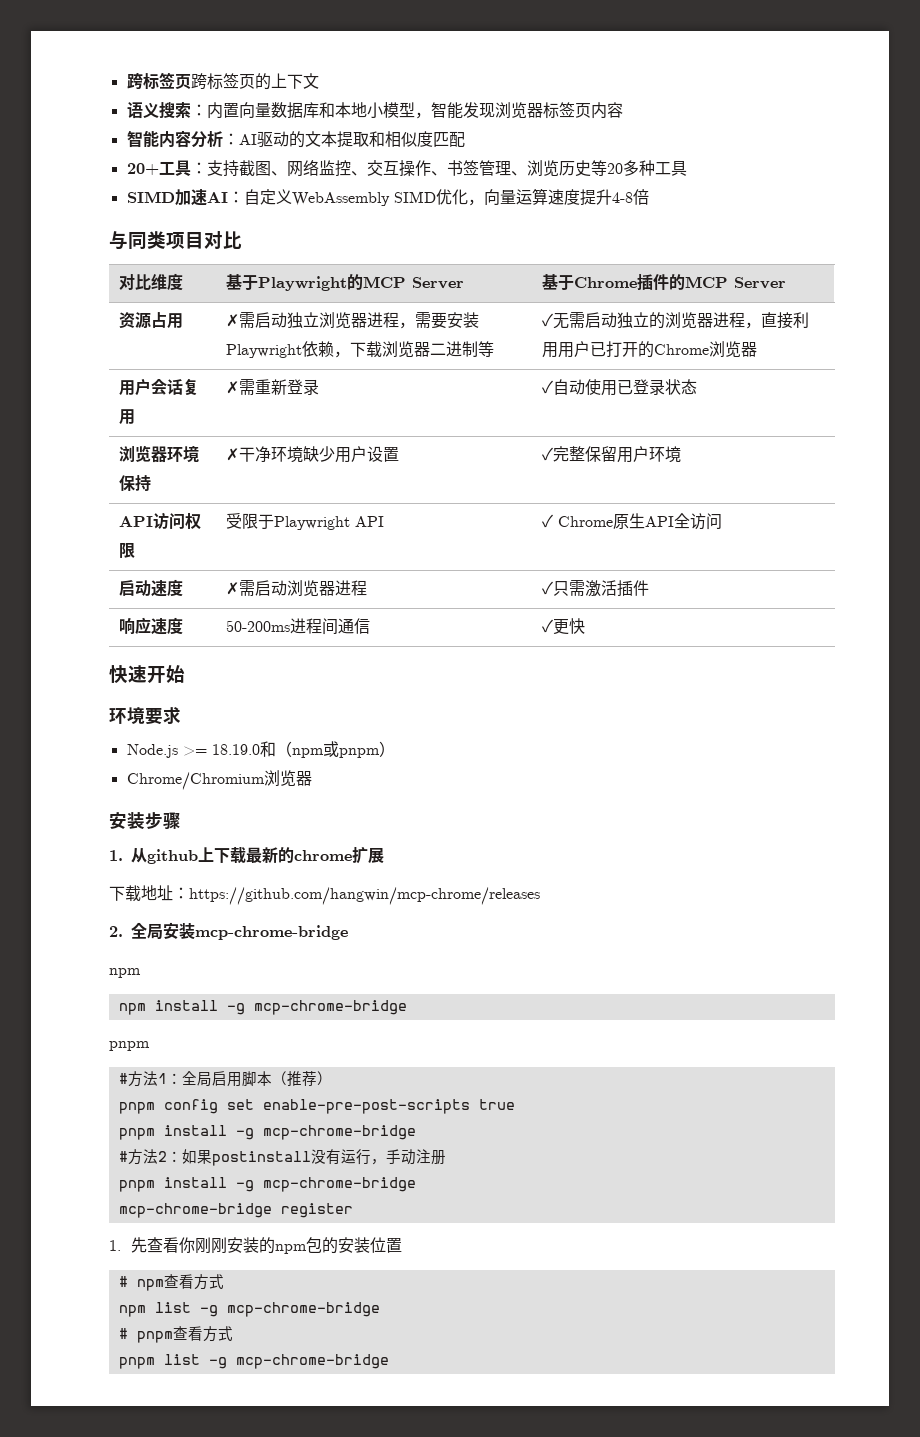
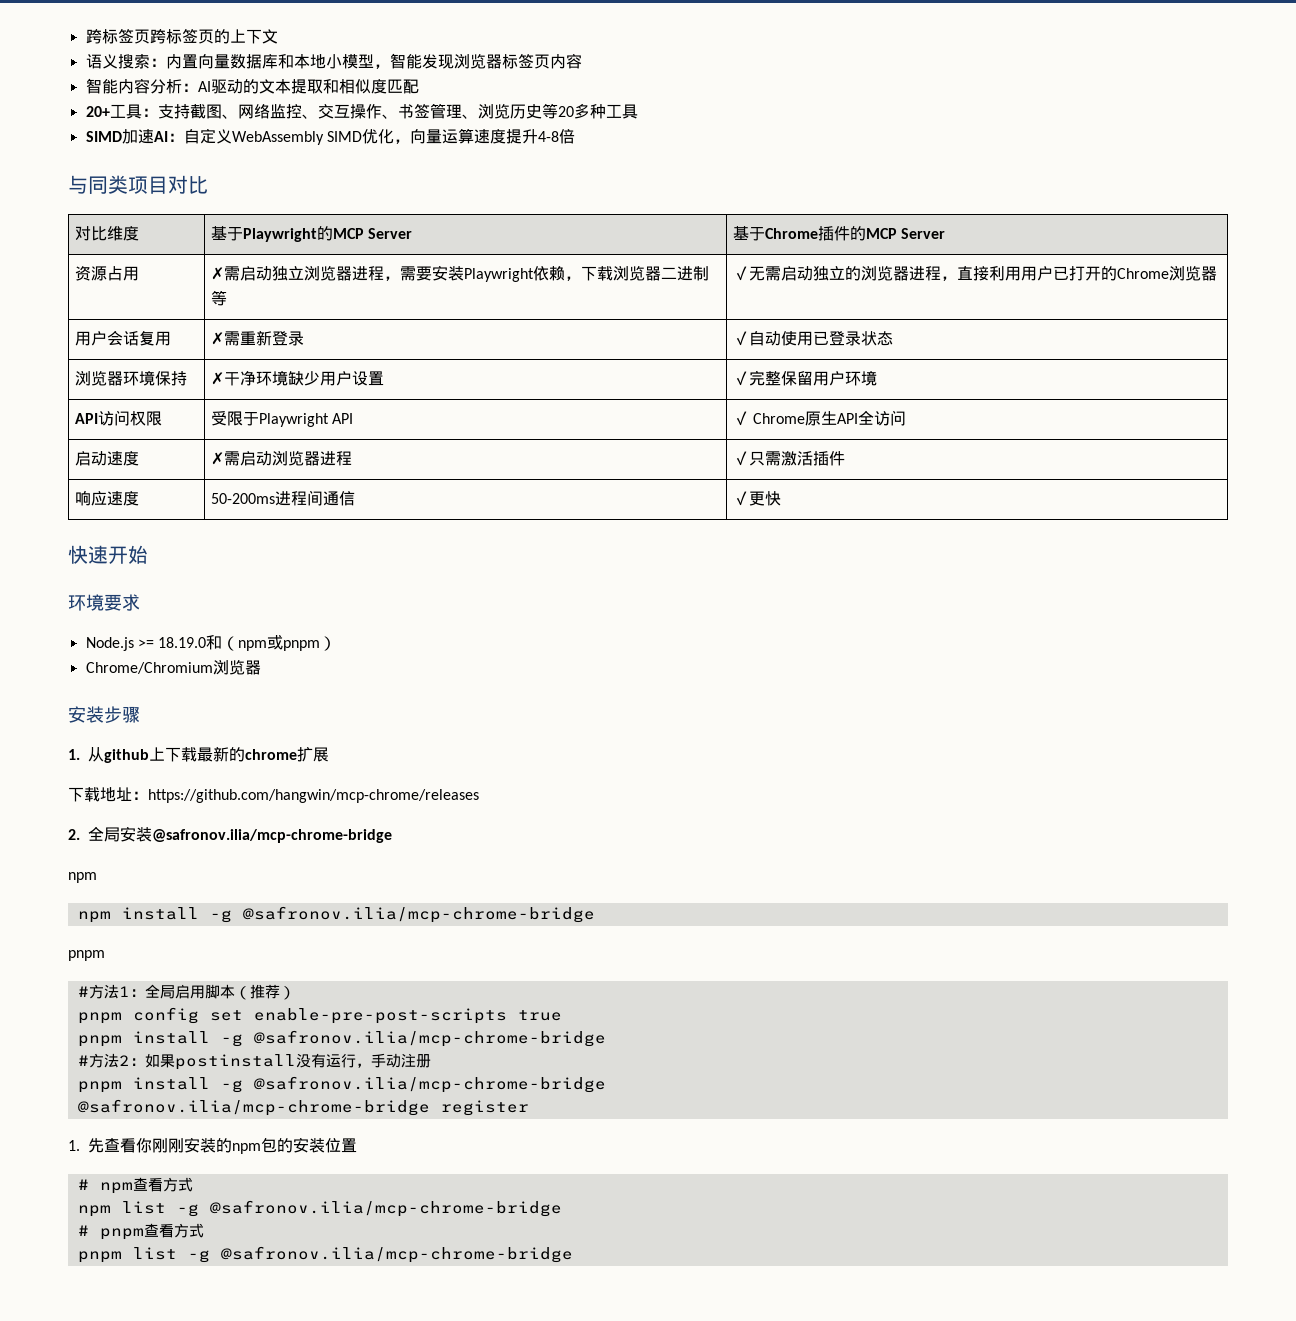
- 2.全局安装mcp-chrome-bridge
+ 2.全局安装@safronov.ilia/mcp-chrome-bridge
- npm install -g mcp-chrome-bridge
+ npm install -g @safronov.ilia/mcp-chrome-bridge
  pnpm config set enable-pre-post-scripts true
- pnpm install -g mcp-chrome-bridge
+ pnpm install -g @safronov.ilia/mcp-chrome-bridge
  #方法2：如果postinstall没有运行，手动注册
- pnpm install -g mcp-chrome-bridge
- mcp-chrome-bridge register
+ pnpm install -g @safronov.ilia/mcp-chrome-bridge
+ @safronov.ilia/mcp-chrome-bridge register
- npm list -g mcp-chrome-bridge
+ npm list -g @safronov.ilia/mcp-chrome-bridge
- pnpm list -g mcp-chrome-bridge
+ pnpm list -g @safronov.ilia/mcp-chrome-bridge

